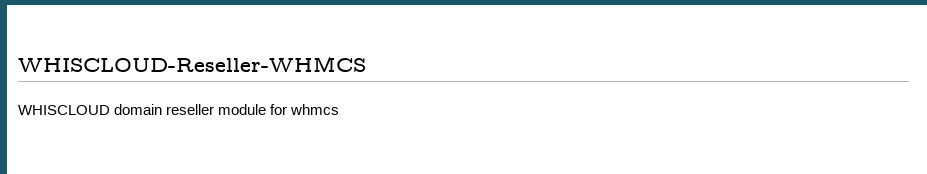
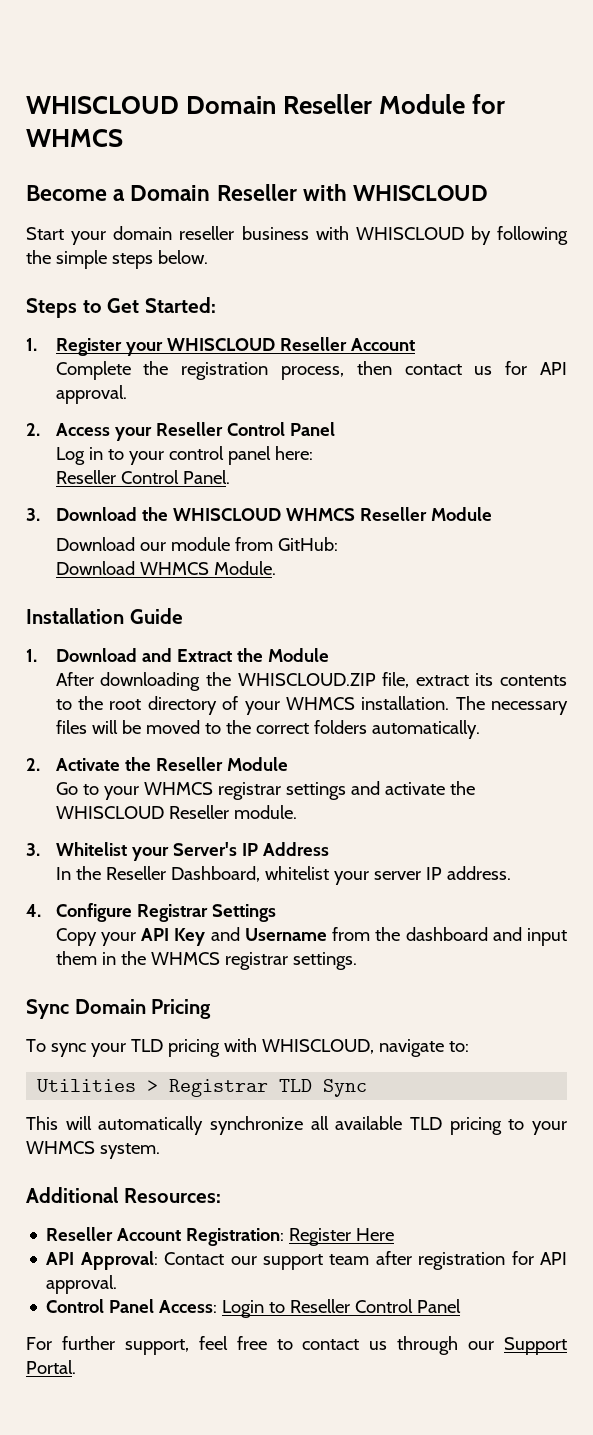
- WHISCLOUD-Reseller-WHMCS
- WHISCLOUD domain reseller module for whmcs
+ WHISCLOUD Domain Reseller Module for WHMCS
+ Become a Domain Reseller with WHISCLOUD
+ Start your domain reseller business with WHISCLOUD by following the simple steps below.
+ Steps to Get Started:
+ 1. Register your WHISCLOUD Reseller Account
+ Complete the registration process, then contact us for API approval.
+ 2. Access your Reseller Control Panel
+ Log in to your control panel here:
+ Reseller Control Panel.
+ 3. Download the WHISCLOUD WHMCS Reseller Module
+ Download our module from GitHub:
+ Download WHMCS Module.
+ Installation Guide
+ 1. Download and Extract the Module
+ After downloading the WHISCLOUD.ZIP file, extract its contents to the root directory of your WHMCS installation. The necessary files will be moved to the correct folders automatically.
+ 2. Activate the Reseller Module
+ Go to your WHMCS registrar settings and activate the WHISCLOUD Reseller module.
+ 3. Whitelist your Server's IP Address
+ In the Reseller Dashboard, whitelist your server IP address.
+ 4. Configure Registrar Settings
+ Copy your API Key and Username from the dashboard and input them in the WHMCS registrar settings.
+ Sync Domain Pricing
+ To sync your TLD pricing with WHISCLOUD, navigate to:
+ Utilities > Registrar TLD Sync
+ This will automatically synchronize all available TLD pricing to your WHMCS system.
+ Additional Resources:
+ Reseller Account Registration: Register Here
+ API Approval: Contact our support team after registration for API approval.
+ Control Panel Access: Login to Reseller Control Panel
+ For further support, feel free to contact us through our Support Portal.

